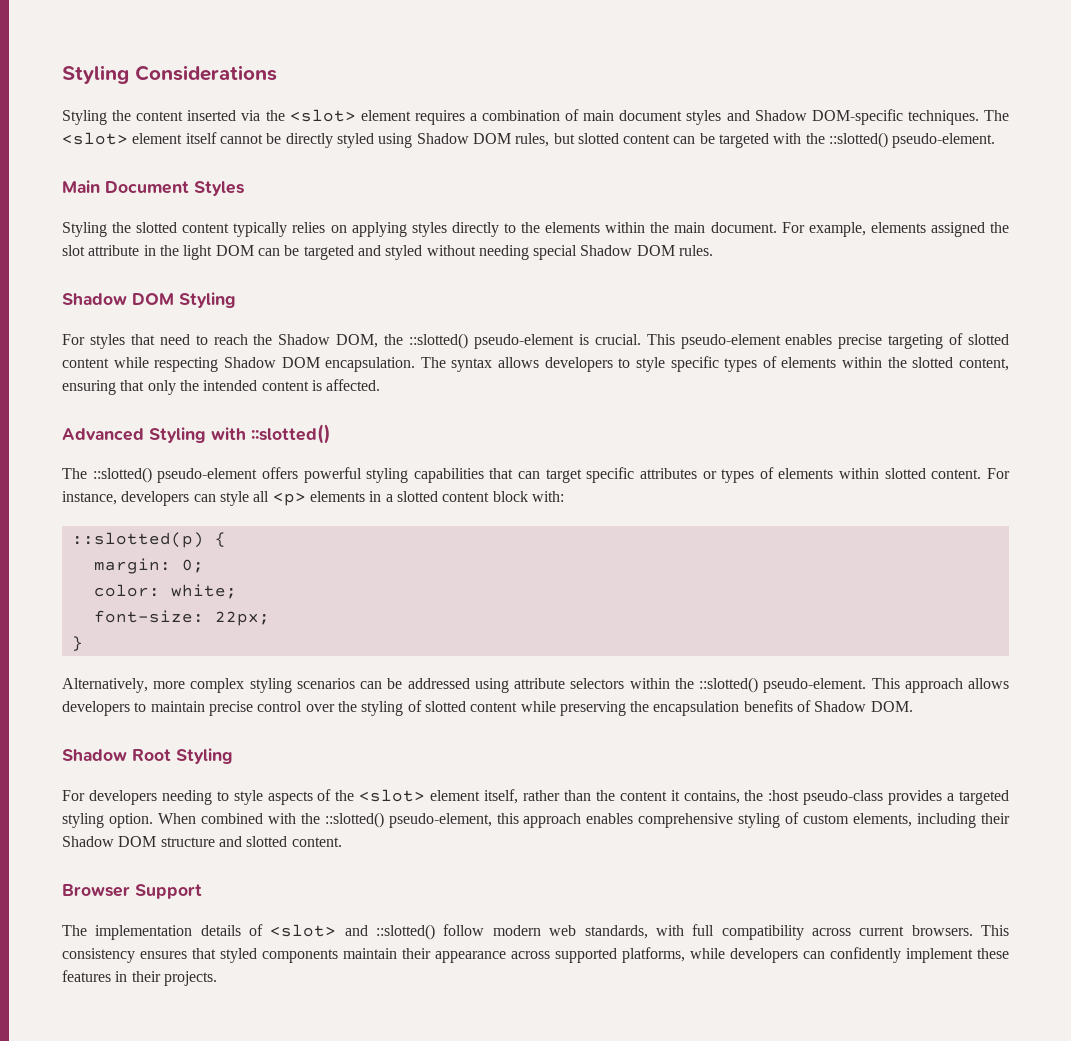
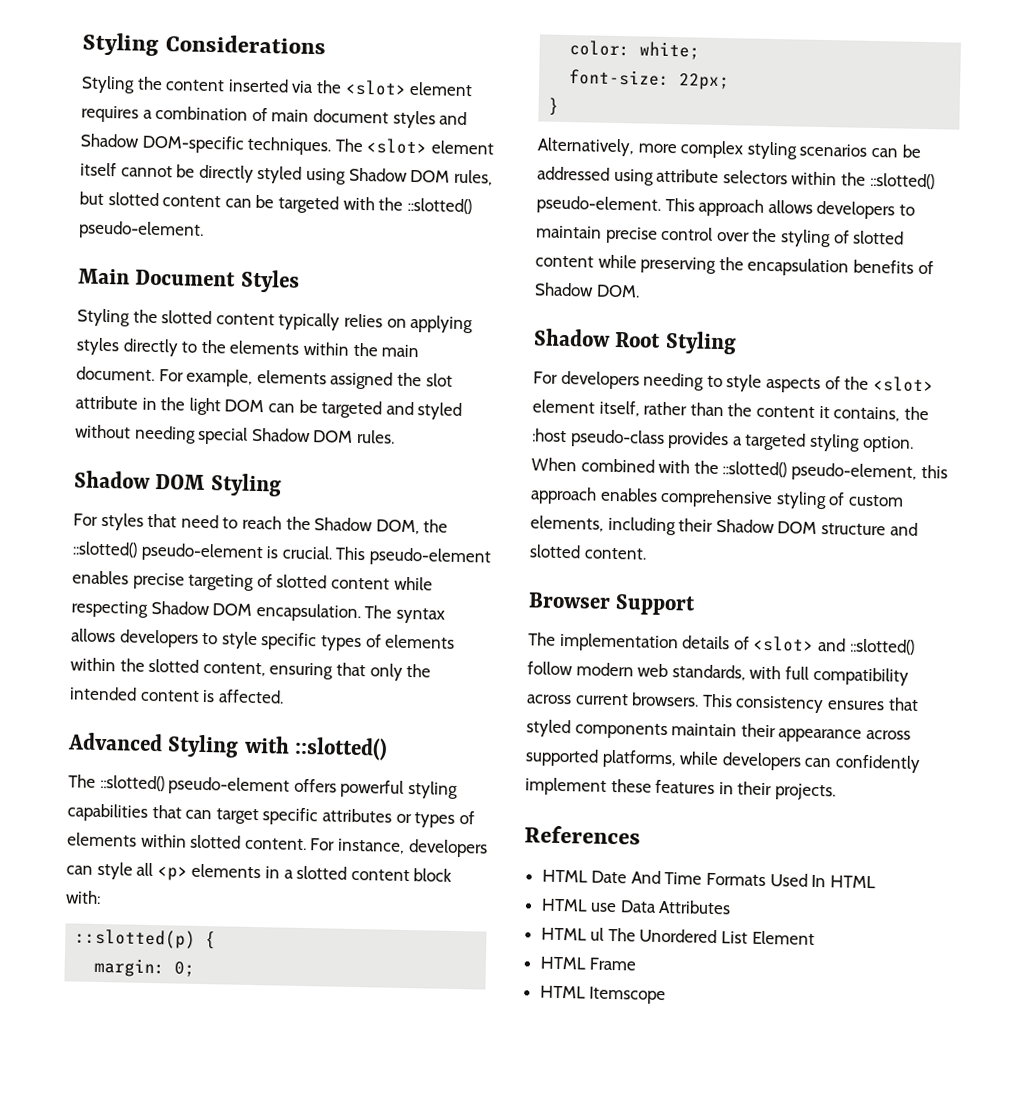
+ References
+ HTML Date And Time Formats Used In HTML
+ HTML use Data Attributes
+ HTML ul The Unordered List Element
+ HTML Frame
+ HTML Itemscope

